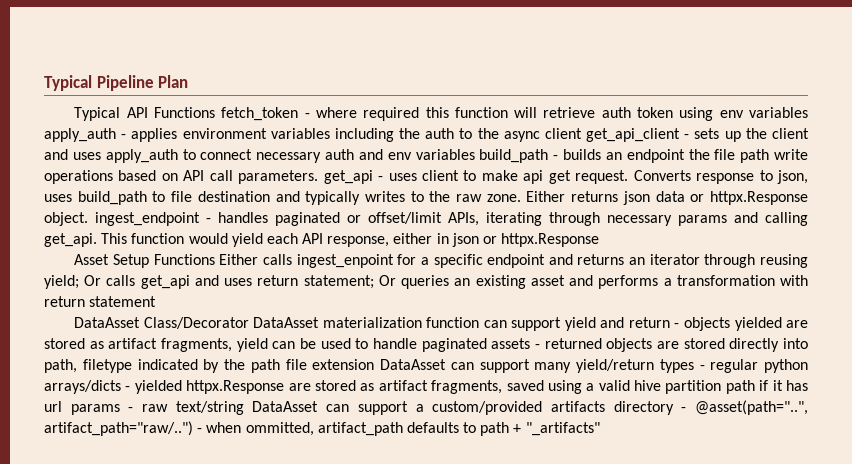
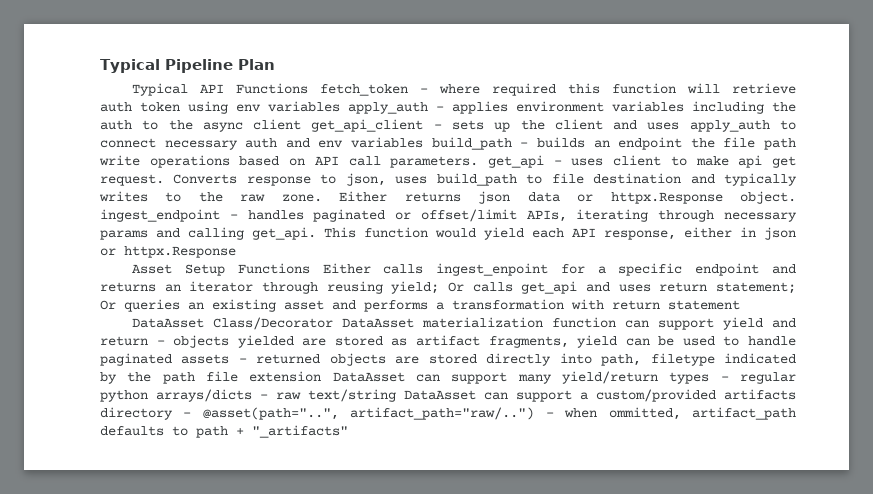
- DataAsset Class/Decorator DataAsset materialization function can support yield and return - objects yielded are stored as artifact fragments, yield can be used to handle paginated assets - returned objects are stored directly into path, filetype indicated by the path file extension DataAsset can support many yield/return types - regular python arrays/dicts - yielded httpx.Response are stored as artifact fragments, saved using a valid hive partition path if it has url params - raw text/string DataAsset can support a custom/provided artifacts directory - @asset(path="..", artifact_path="raw/..")
+ DataAsset Class/Decorator DataAsset materialization function can support yield and return - objects yielded are stored as artifact fragments, yield can be used to handle paginated assets - returned objects are stored directly into path, filetype indicated by the path file extension DataAsset can support many yield/return types - regular python arrays/dicts - raw text/string DataAsset can support a custom/provided artifacts directory - @asset(path="..", artifact_path="raw/..")

